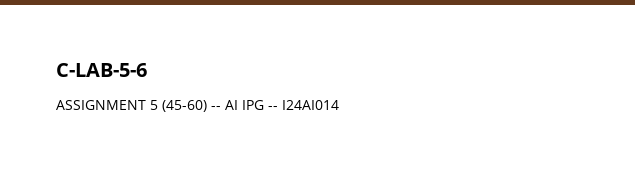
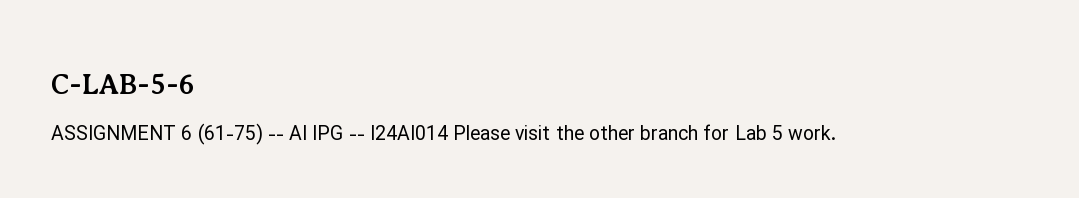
- ASSIGNMENT 5 (45-60) -- AI IPG -- I24AI014
+ ASSIGNMENT 6 (61-75) -- AI IPG -- I24AI014 Please visit the other branch for Lab 5 work.

